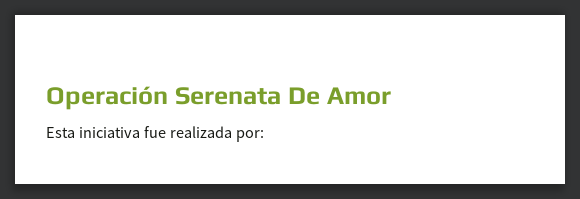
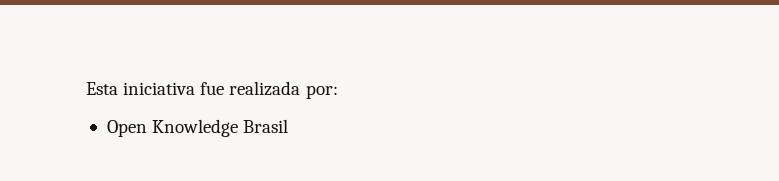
- Operación Serenata De Amor
+ Open Knowledge Brasil

